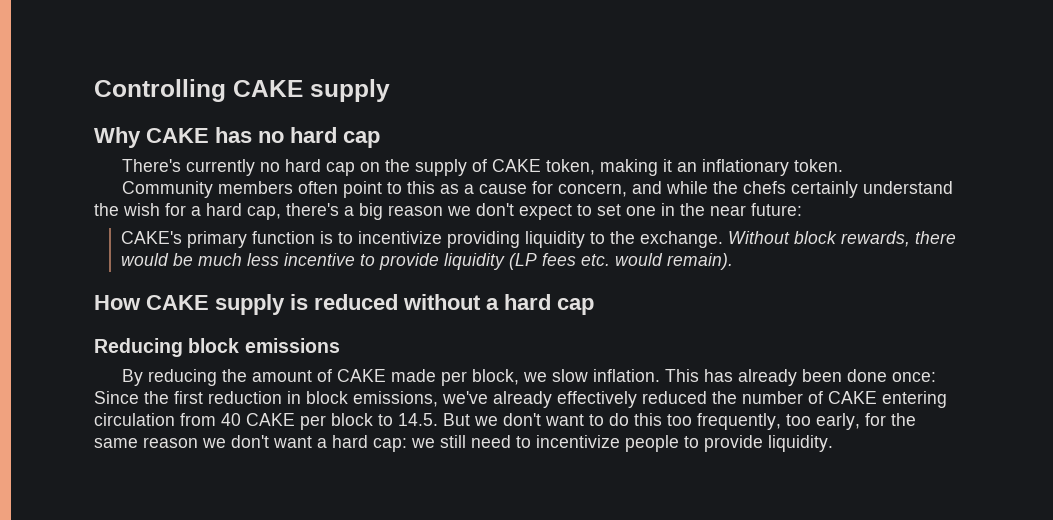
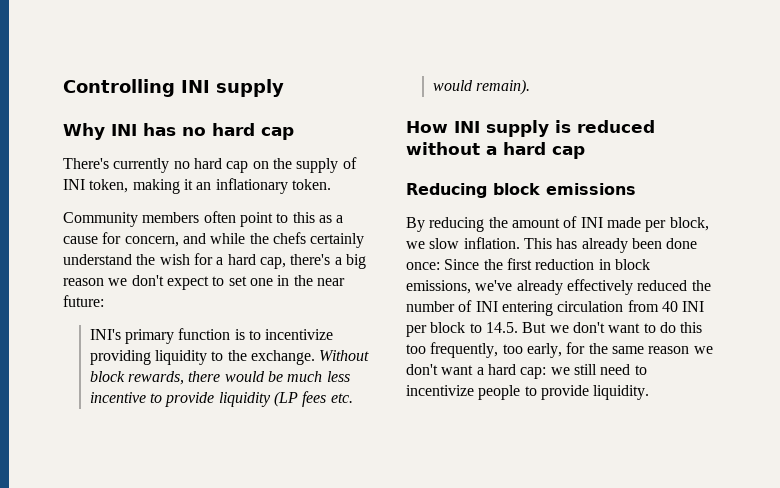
- Controlling CAKE supply
+ Controlling INI supply
- Why CAKE has no hard cap
+ Why INI has no hard cap
- There's currently no hard cap on the supply of CAKE token, making it an inflationary token.
+ There's currently no hard cap on the supply of INI token, making it an inflationary token.
- CAKE's primary function is to incentivize providing liquidity to the exchange.
+ INI's primary function is to incentivize providing liquidity to the exchange.
- How CAKE supply is reduced without a hard cap
+ How INI supply is reduced without a hard cap
- By reducing the amount of CAKE made per block, we slow inflation.
+ By reducing the amount of INI made per block, we slow inflation.
- This has already been done once: Since the first reduction in block emissions, we've already effectively reduced the number of CAKE entering circulation from 40 CAKE per block to 14.5. But we don't want to do this too frequently, too early, for the same reason we don't want a hard cap: we still need to incentivize people to provide liquidity.
+ This has already been done once: Since the first reduction in block emissions, we've already effectively reduced the number of INI entering circulation from 40 INI per block to 14.5. But we don't want to do this too frequently, too early, for the same reason we don't want a hard cap: we still need to incentivize people to provide liquidity.

